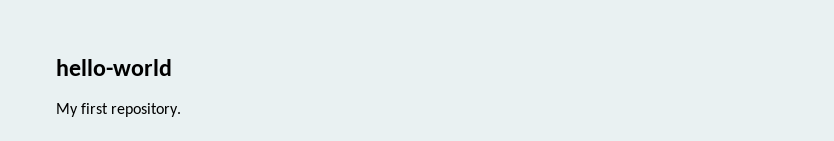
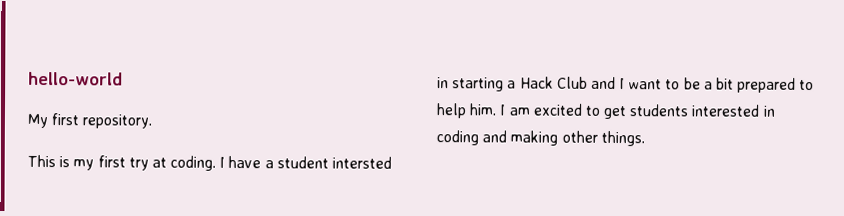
+ This is my first try at coding. I have a student intersted in starting a Hack Club and I want to be a bit prepared to help him. I am excited to get students interested in coding and making other things.

